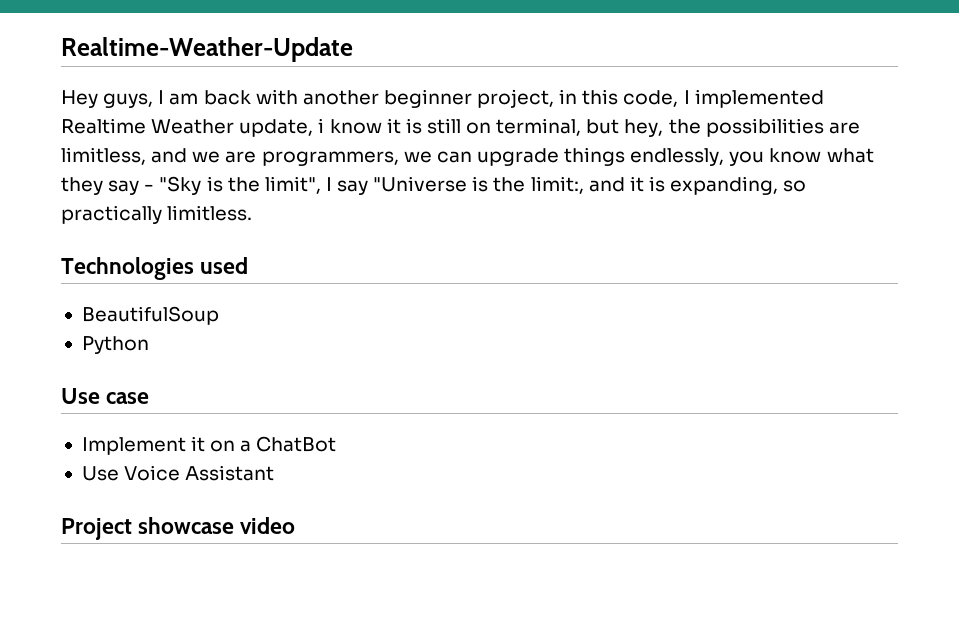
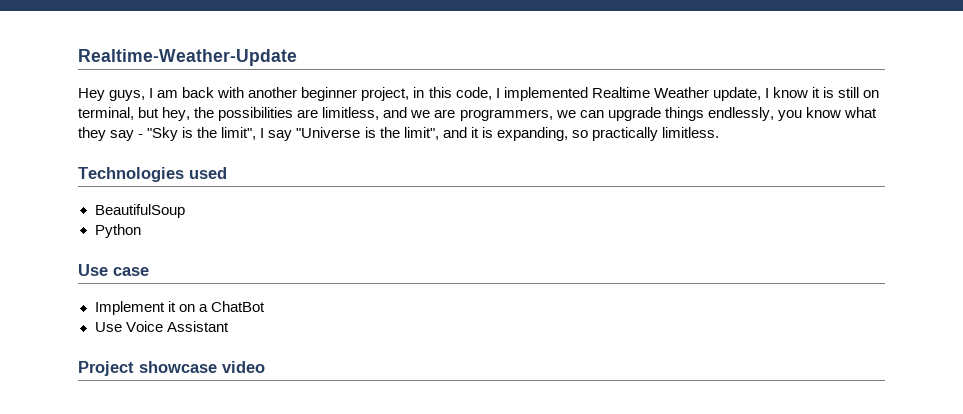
- Hey guys, I am back with another beginner project, in this code, I implemented Realtime Weather update, i know it is still on terminal, but hey, the possibilities are limitless, and we are programmers, we can upgrade things endlessly, you know what they say - "Sky is the limit", I say "Universe is the limit:, and it is expanding, so practically limitless.
+ Hey guys, I am back with another beginner project, in this code, I implemented Realtime Weather update, I know it is still on terminal, but hey, the possibilities are limitless, and we are programmers, we can upgrade things endlessly, you know what they say - "Sky is the limit", I say "Universe is the limit", and it is expanding, so practically limitless.

